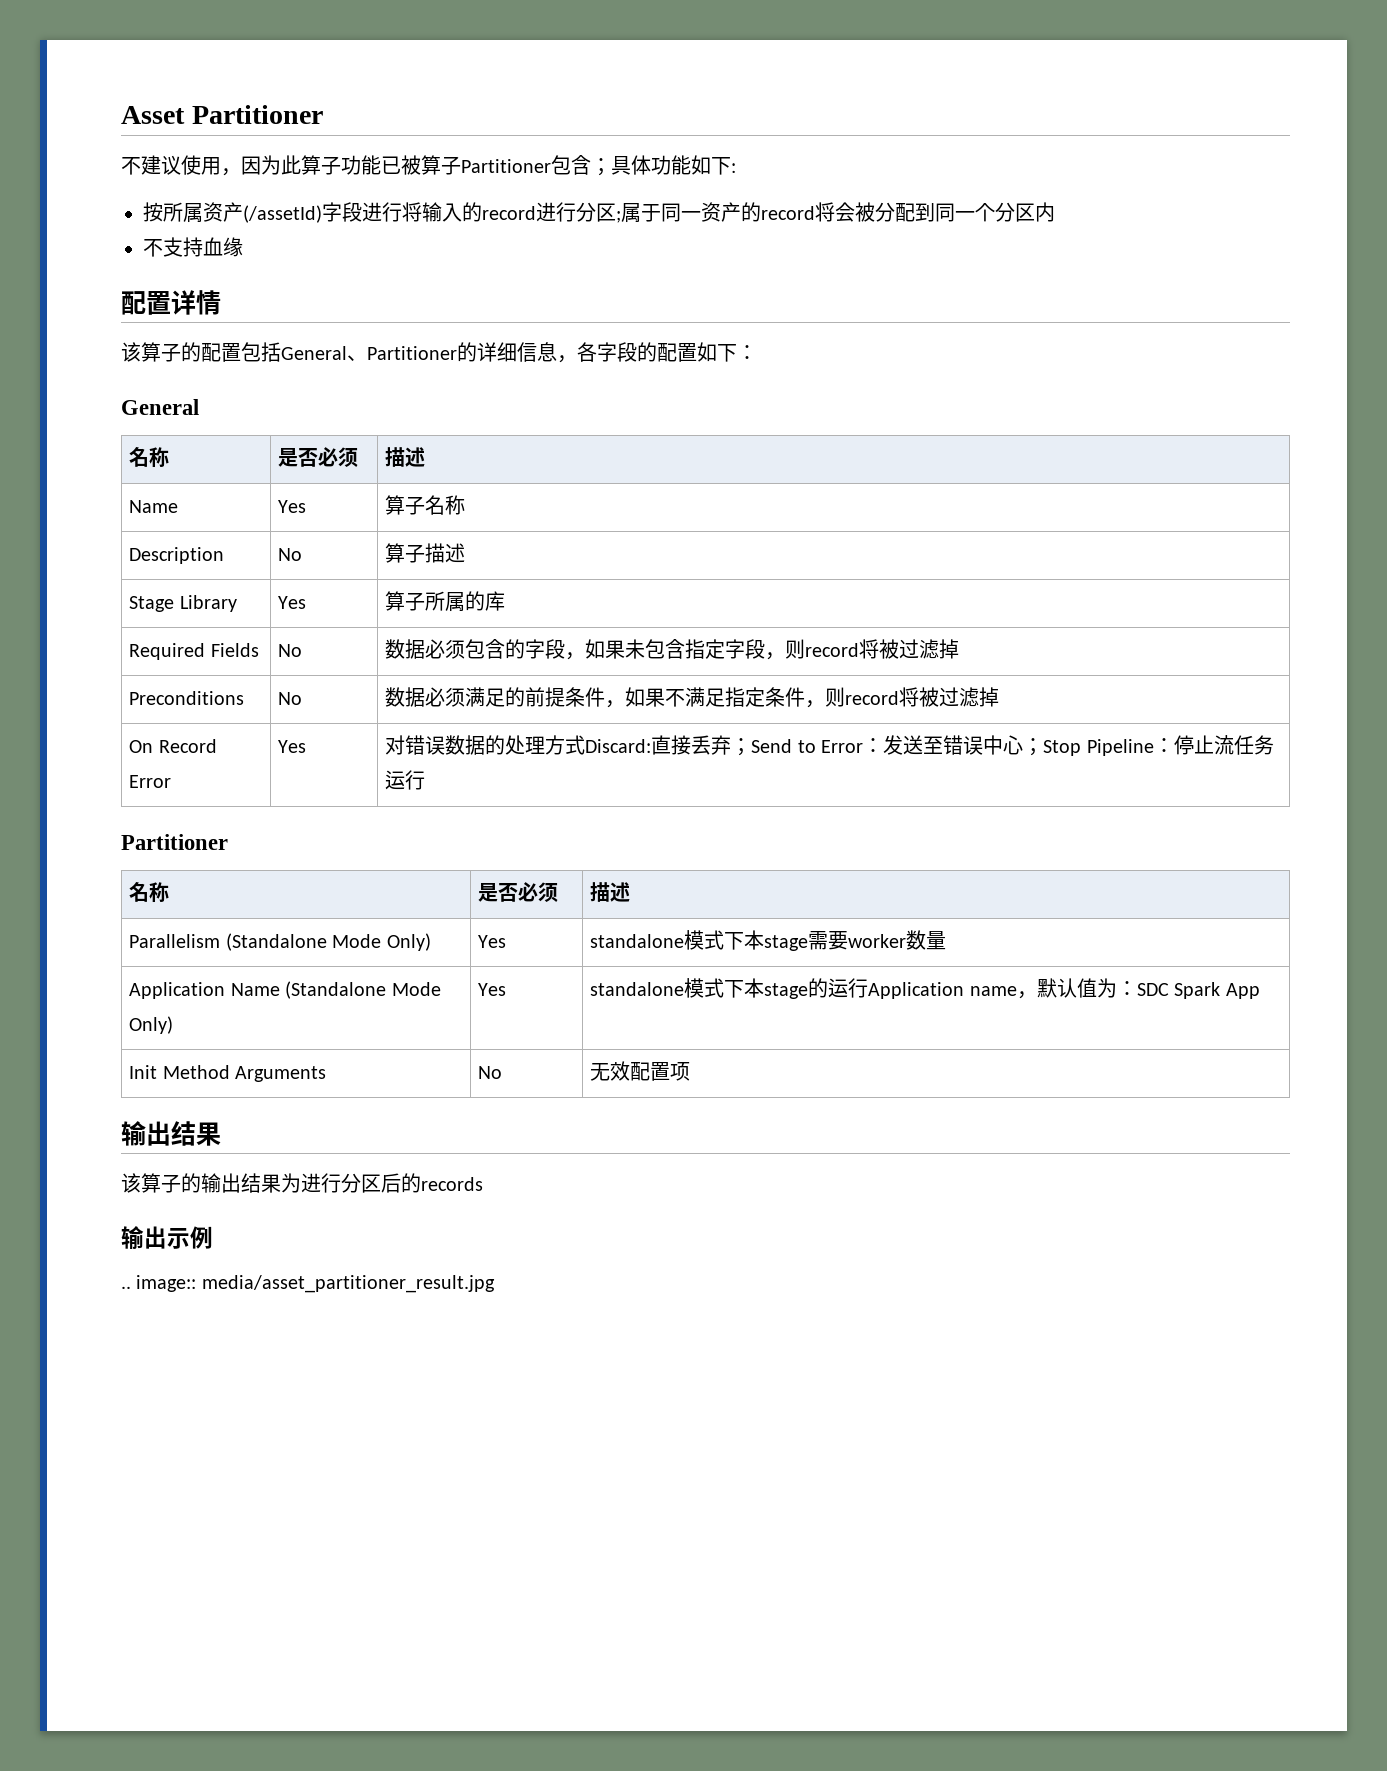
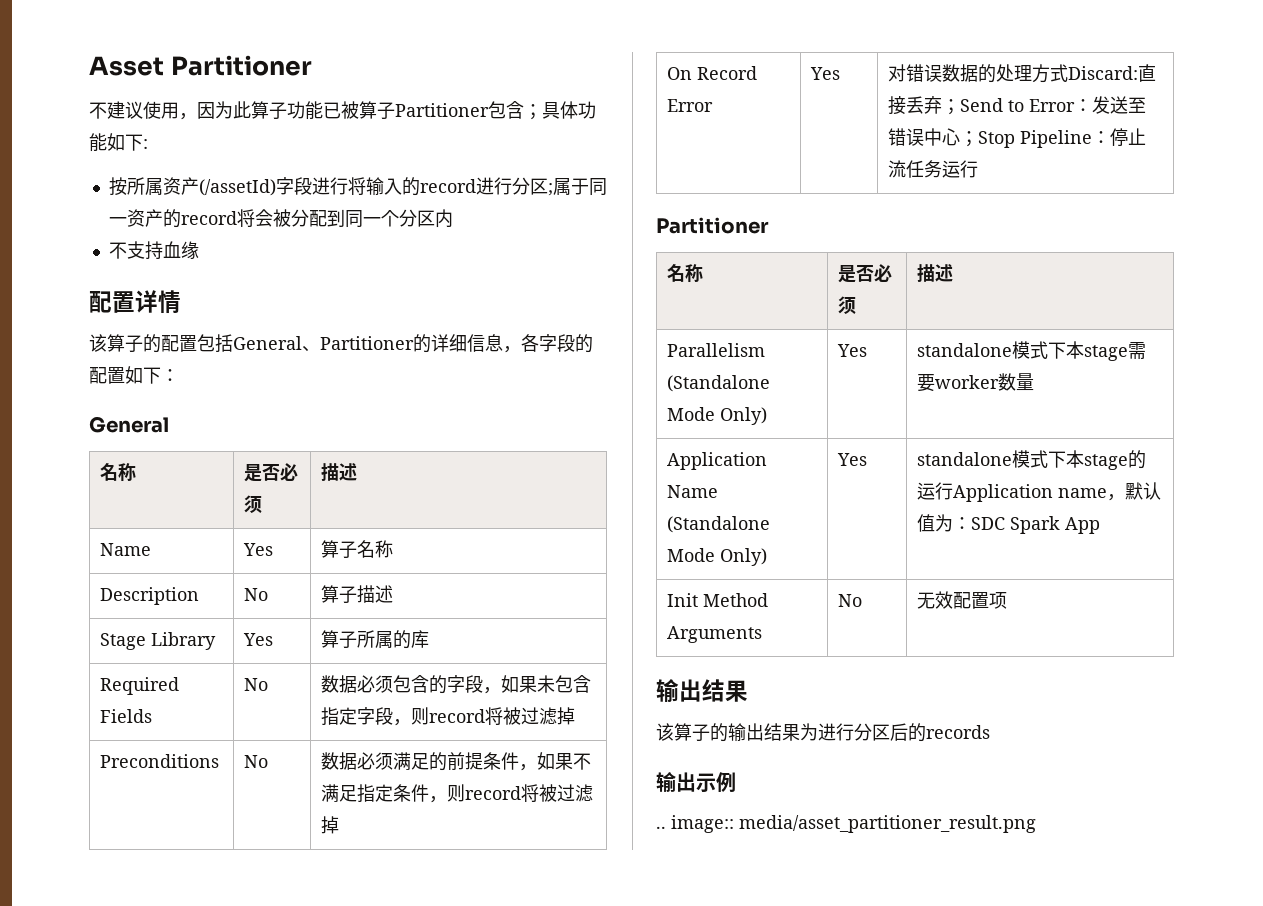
- .. image:: media/asset_partitioner_result.jpg
+ .. image:: media/asset_partitioner_result.png

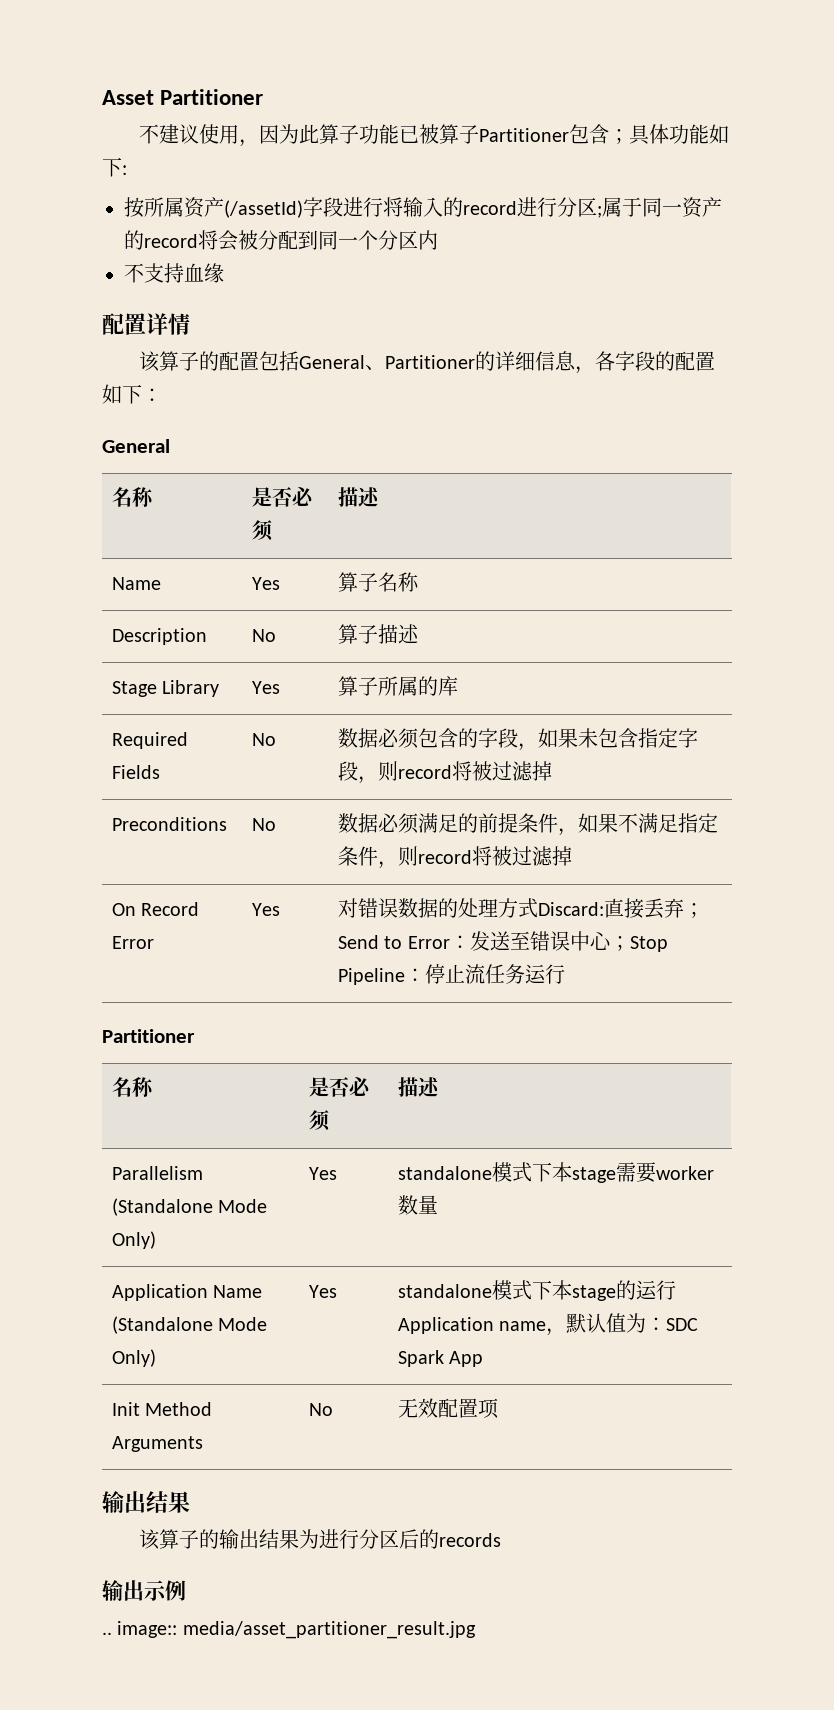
- .. image:: media/asset_partitioner_result.png
+ .. image:: media/asset_partitioner_result.jpg

